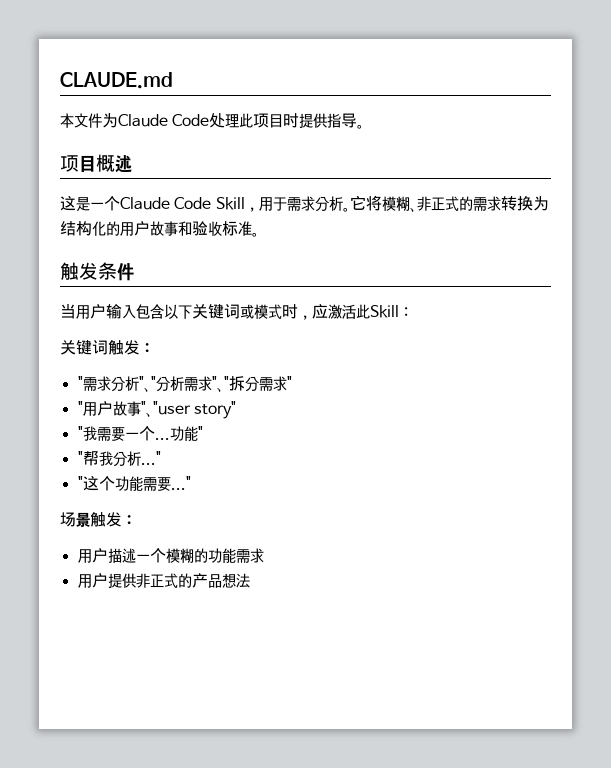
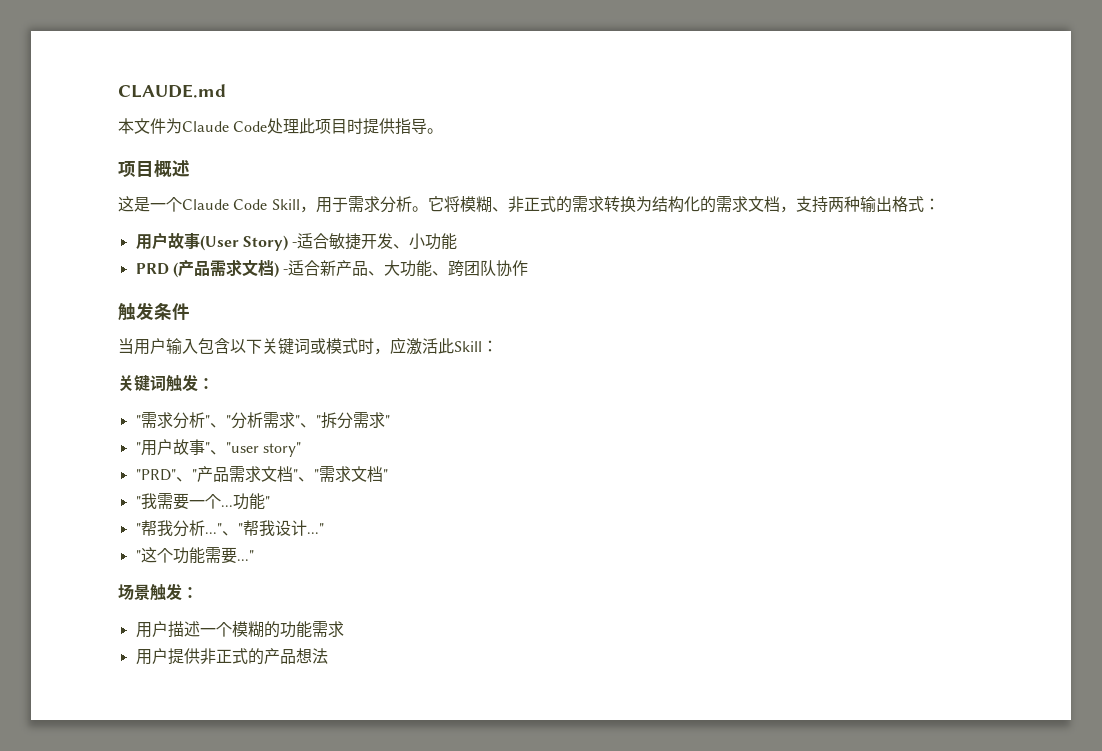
- 它将模糊、非正式的需求转换为结构化的用户故事和验收标准。
+ 它将模糊、非正式的需求转换为结构化的需求文档，支持两种输出格式：
+ 用户故事(User Story) -适合敏捷开发、小功能
+ PRD (产品需求文档) -适合新产品、大功能、跨团队协作
+ "PRD"、"产品需求文档"、"需求文档"
+ 、"帮我设计..."

